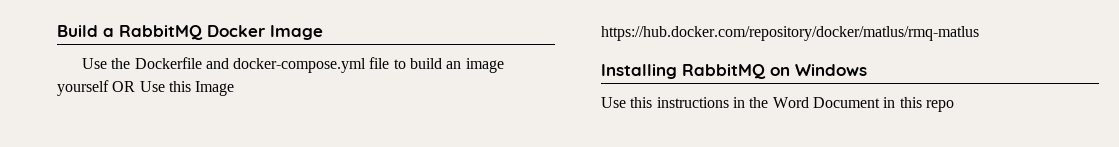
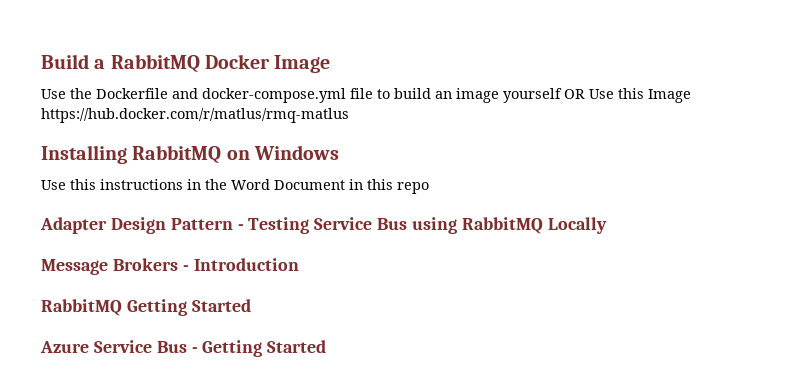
- Use the Dockerfile and docker-compose.yml file to build an image yourself OR Use this Image https://hub.docker.com/repository/docker/matlus/rmq-matlus
+ Use the Dockerfile and docker-compose.yml file to build an image yourself OR Use this Image https://hub.docker.com/r/matlus/rmq-matlus
+ Adapter Design Pattern - Testing Service Bus using RabbitMQ Locally
+ Message Brokers - Introduction
+ RabbitMQ Getting Started
+ Azure Service Bus - Getting Started

